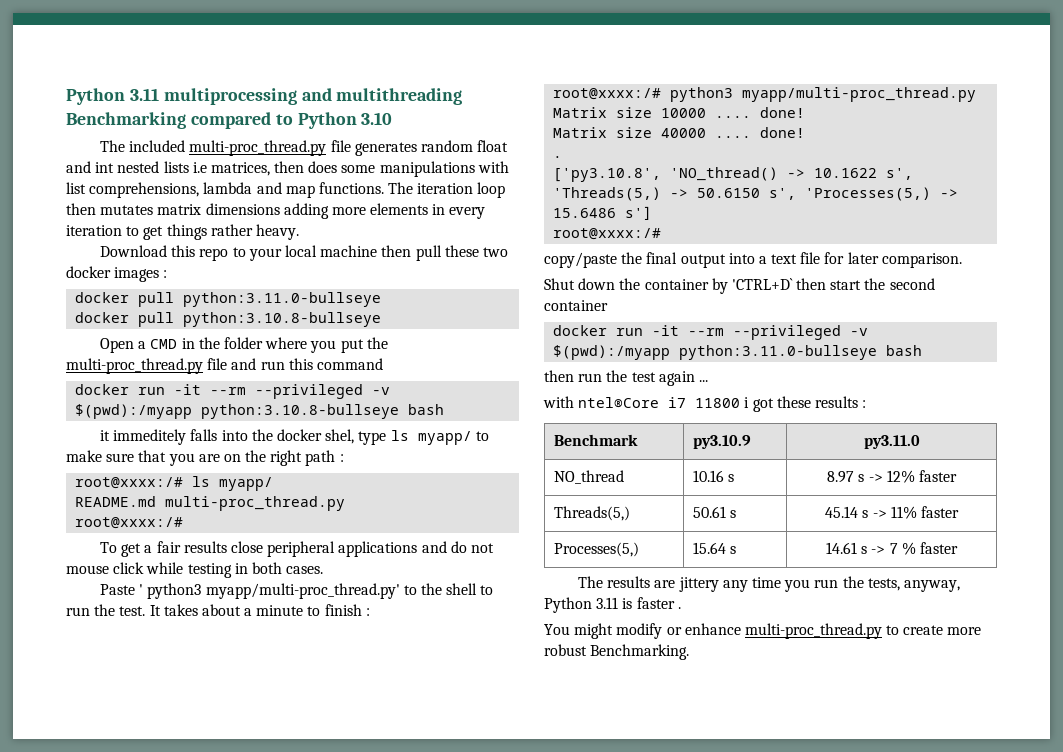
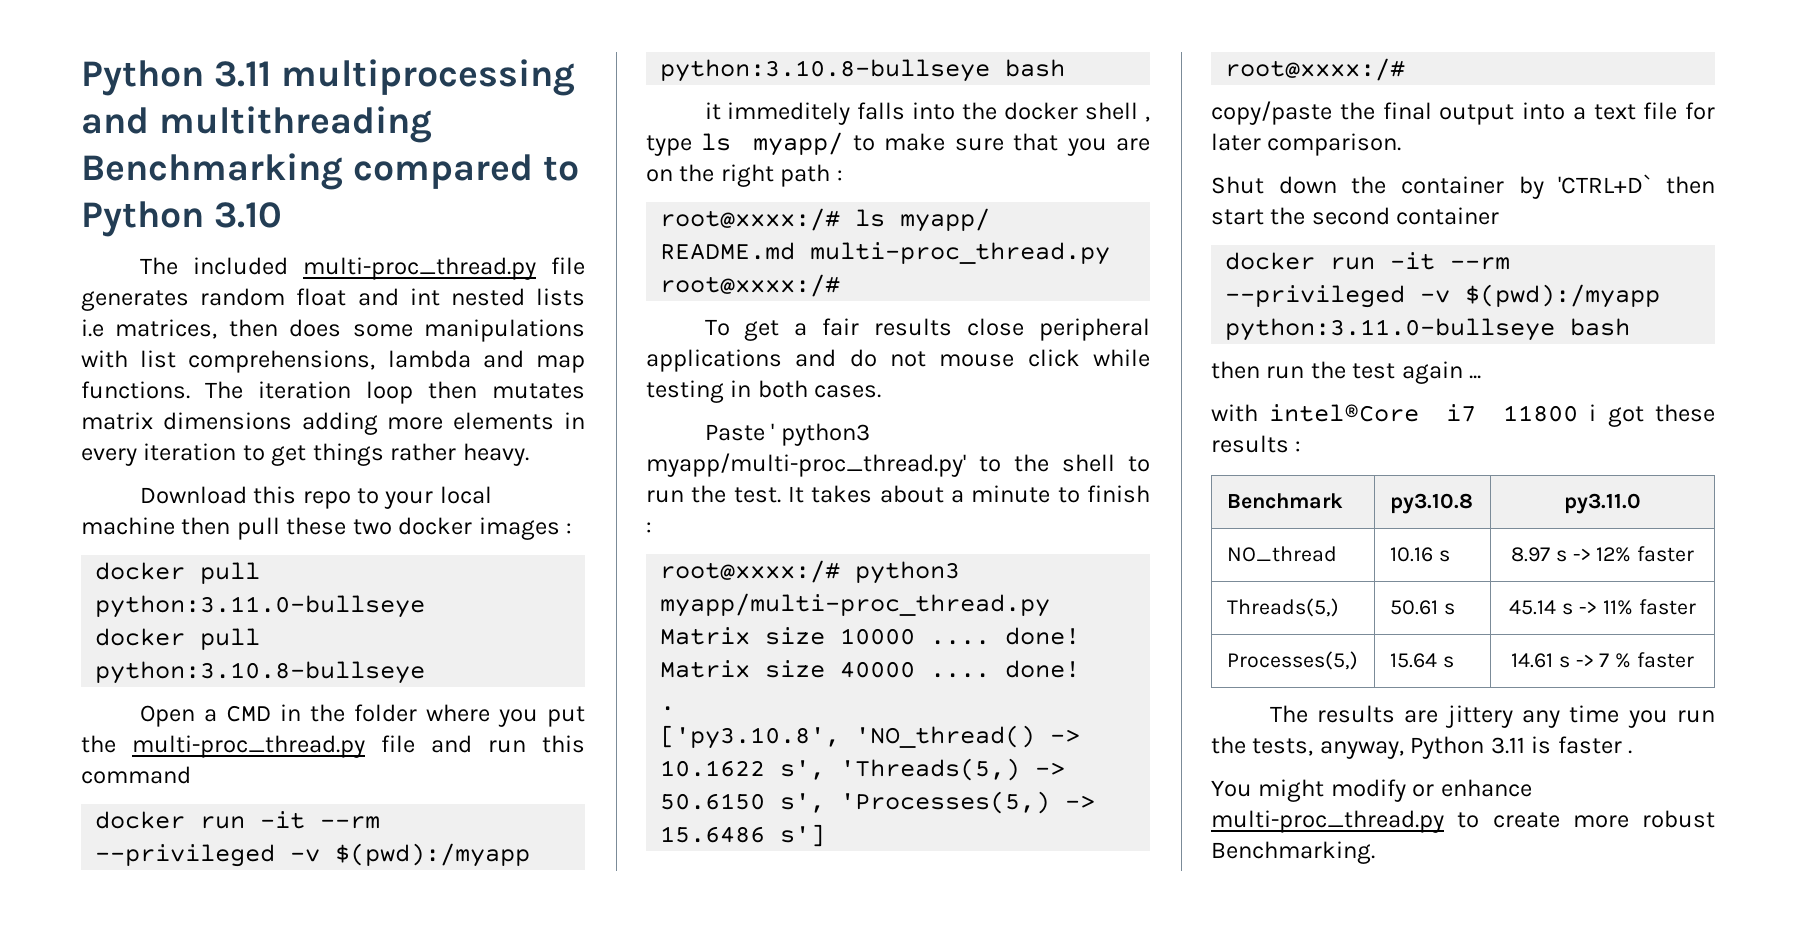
- it immeditely falls into the docker shel, type ls myapp/ to make sure that you are on the right path :
+ it immeditely falls into the docker shell , type ls myapp/ to make sure that you are on the right path :
- with ntel®Core i7 11800 i got these results :
+ with intel®Core i7 11800 i got these results :
- Benchmark | py3.10.9 | py3.11.0
+ Benchmark | py3.10.8 | py3.11.0

